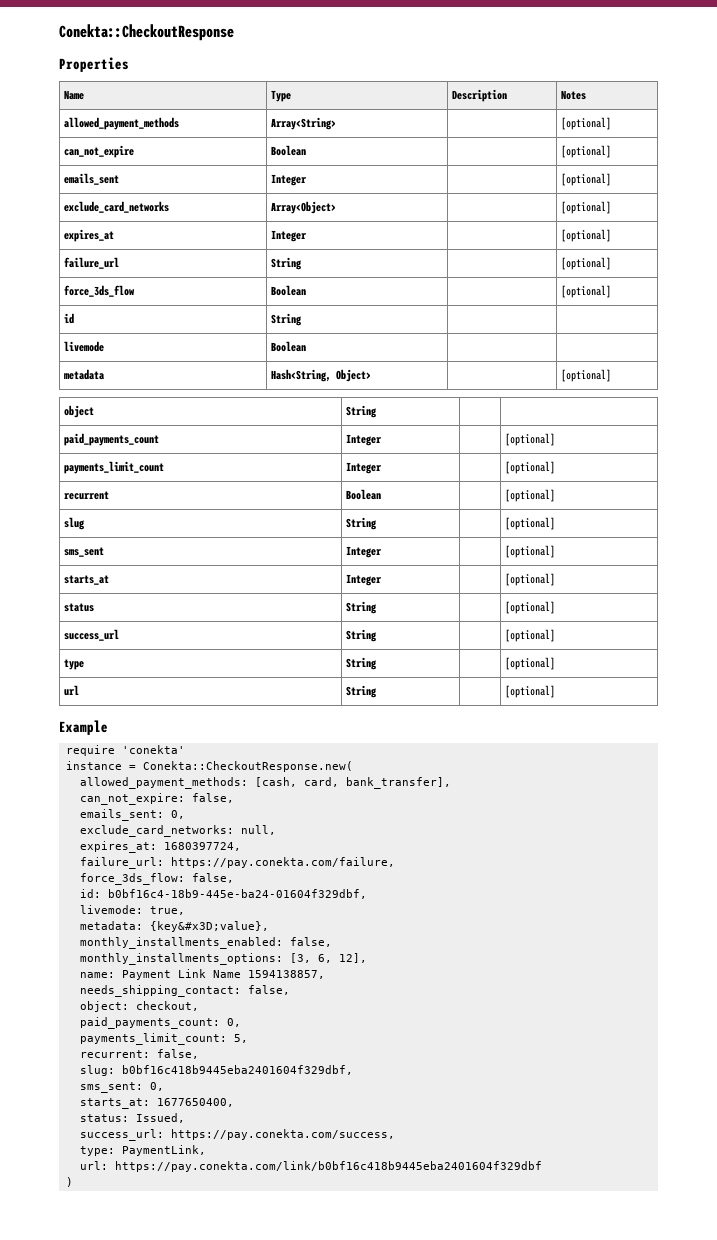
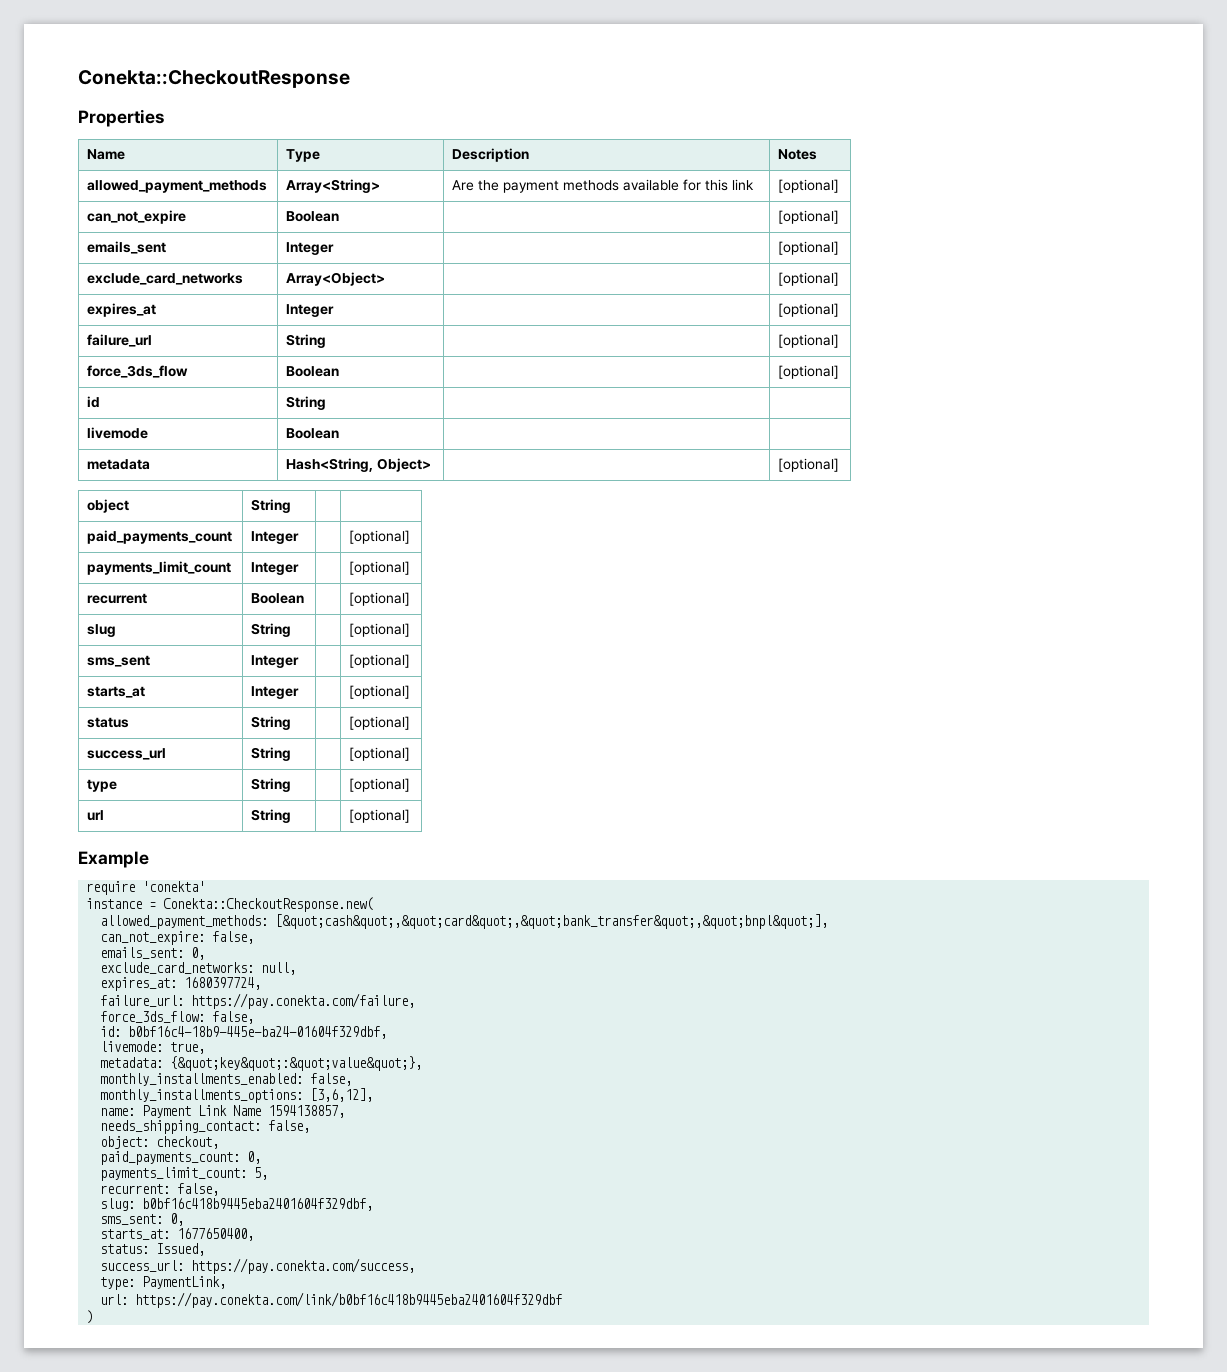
- allowed_payment_methods | Array<String> | | [optional]
+ allowed_payment_methods | Array<String> | Are the payment methods available for this link | [optional]
- allowed_payment_methods: [cash, card, bank_transfer],
+ allowed_payment_methods: [&quot;cash&quot;,&quot;card&quot;,&quot;bank_transfer&quot;,&quot;bnpl&quot;],
- metadata: {key&#x3D;value},
+ metadata: {&quot;key&quot;:&quot;value&quot;},
- monthly_installments_options: [3, 6, 12],
+ monthly_installments_options: [3,6,12],

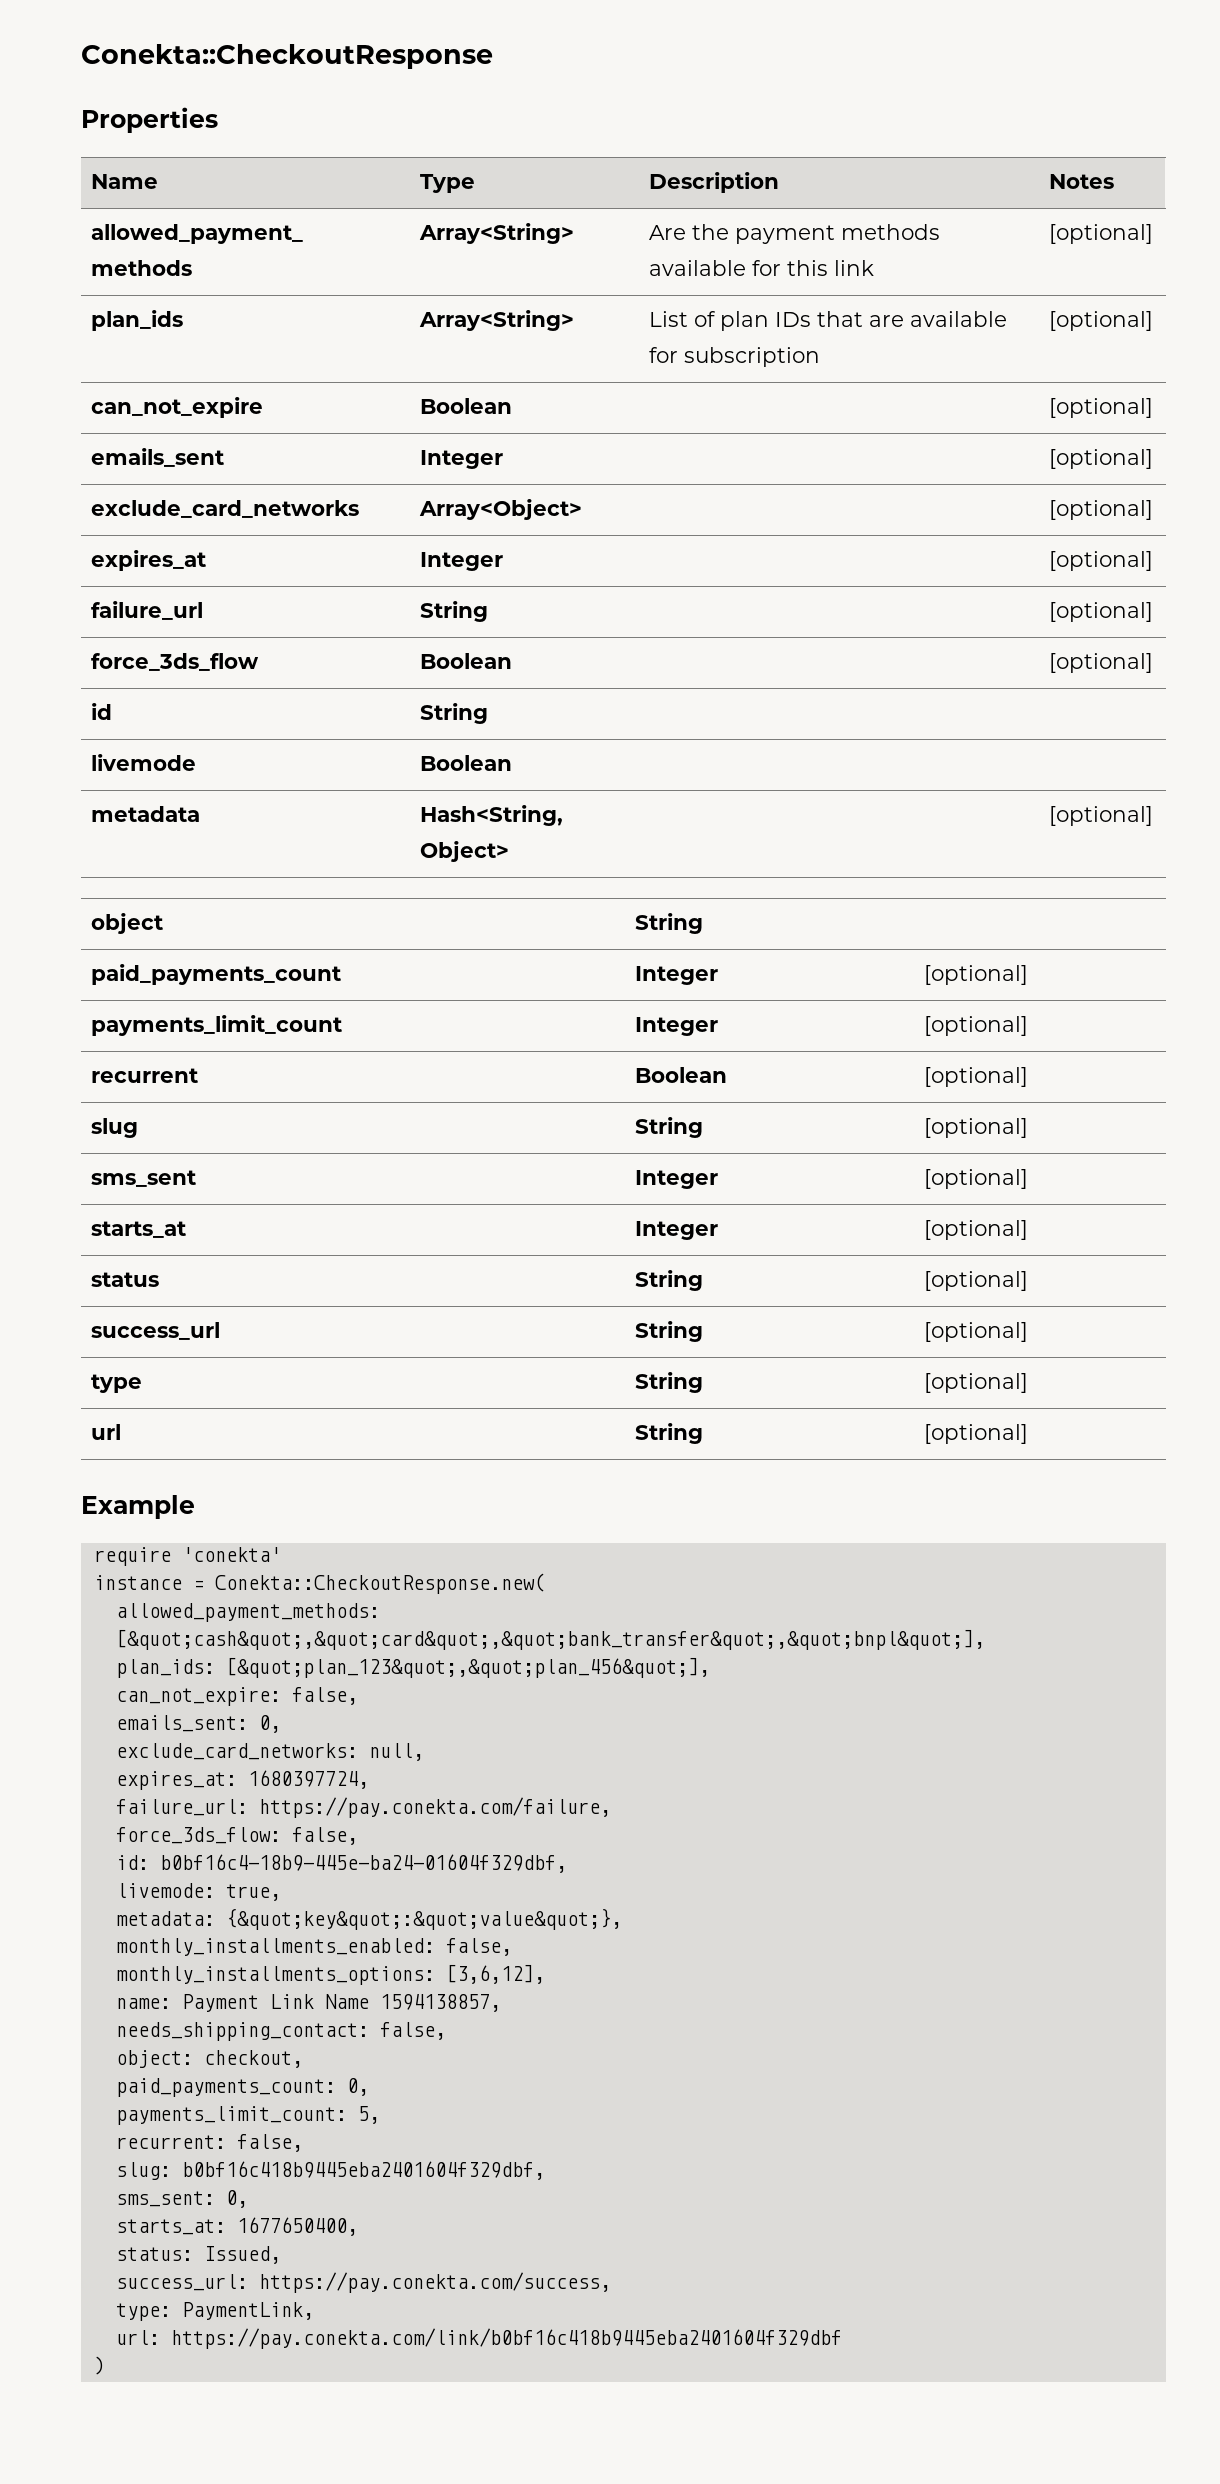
+ plan_ids | Array<String> | List of plan IDs that are available for subscription | [optional]
+ plan_ids: [&quot;plan_123&quot;,&quot;plan_456&quot;],

